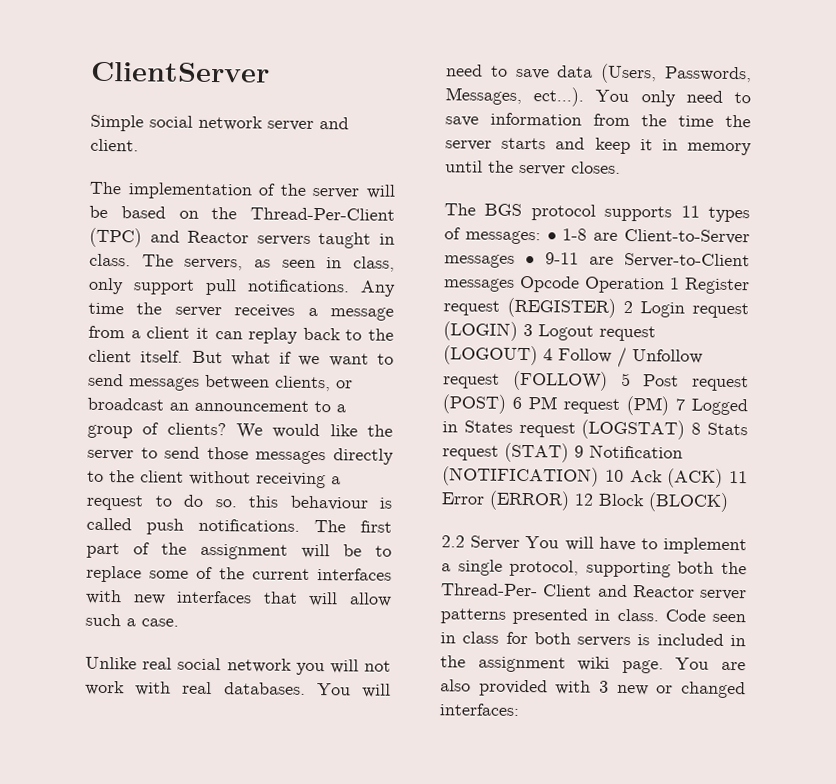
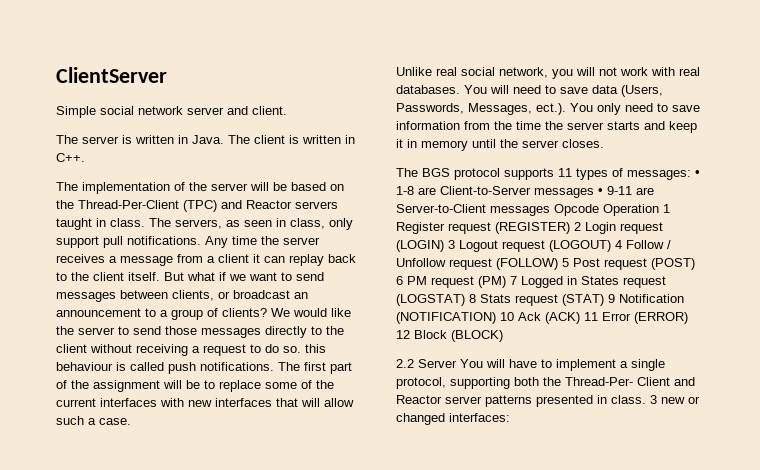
+ The server is written in Java. The client is written in C++.
- Unlike real social network you will not work with real databases.
+ Unlike real social network, you will not work with real databases.
- You will need to save data (Users, Passwords, Messages, ect...). You only need to save information from the time the server starts and keep it in memory until the server closes.
+ You will need to save data (Users, Passwords, Messages, ect.). You only need to save information from the time the server starts and keep it in memory until the server closes.
- Code seen in class for both servers is included in the assignment wiki page. You are also provided with 3 new or changed interfaces:
+ 3 new or changed interfaces:

